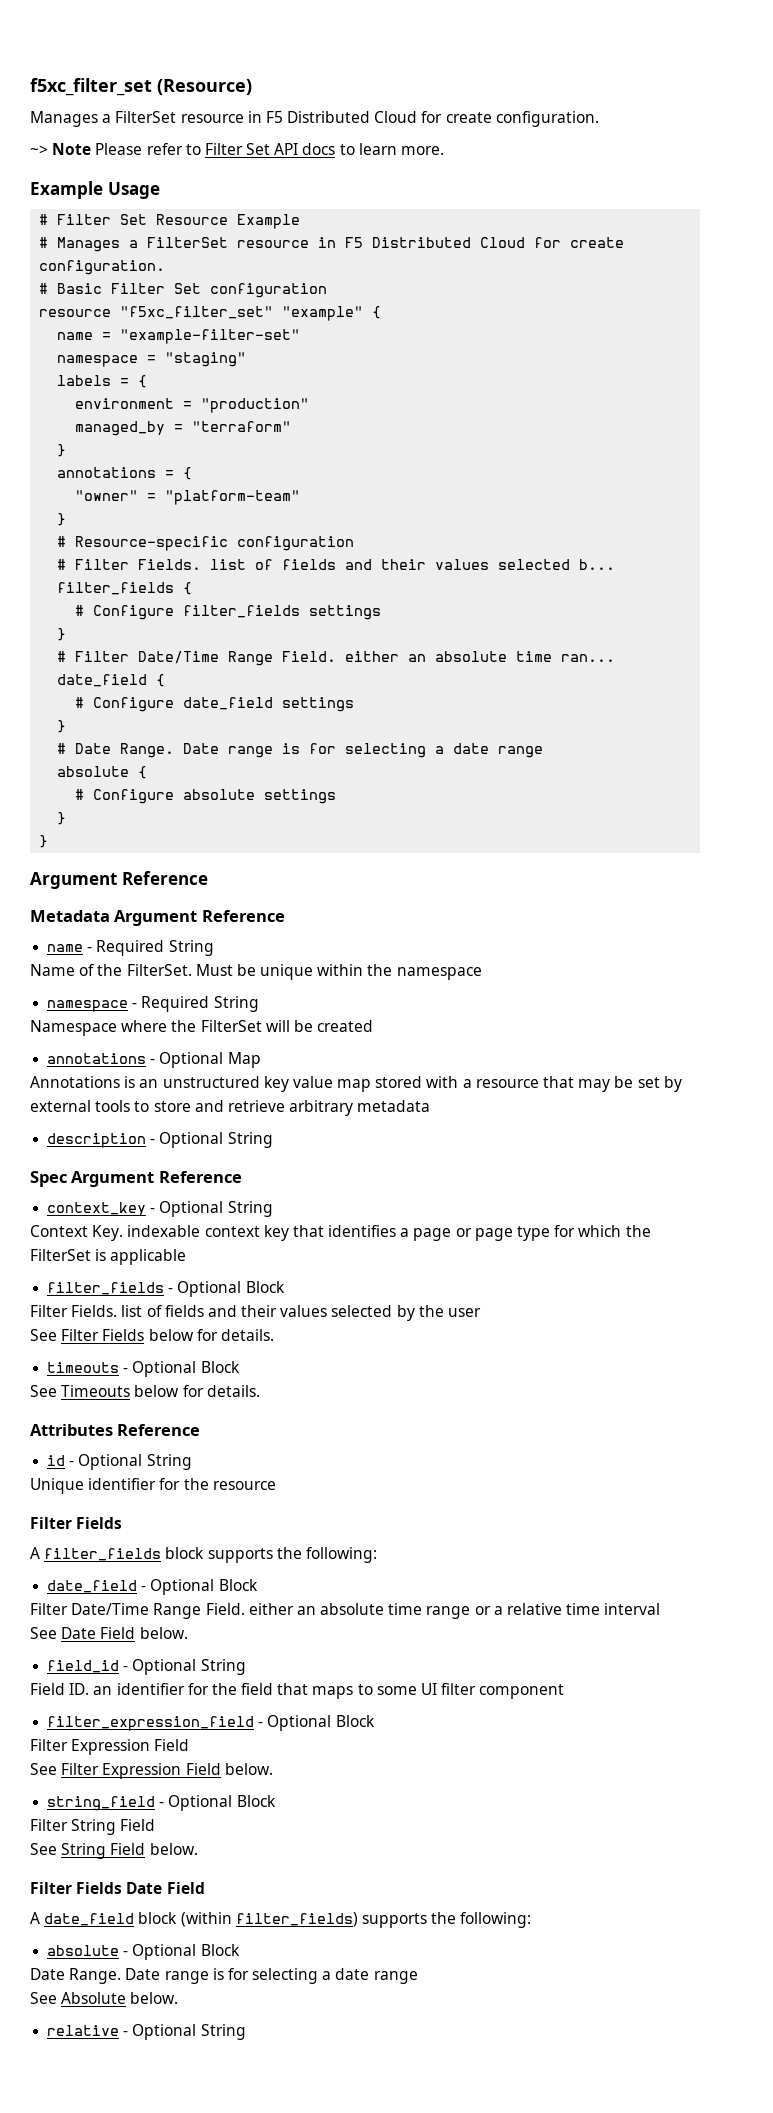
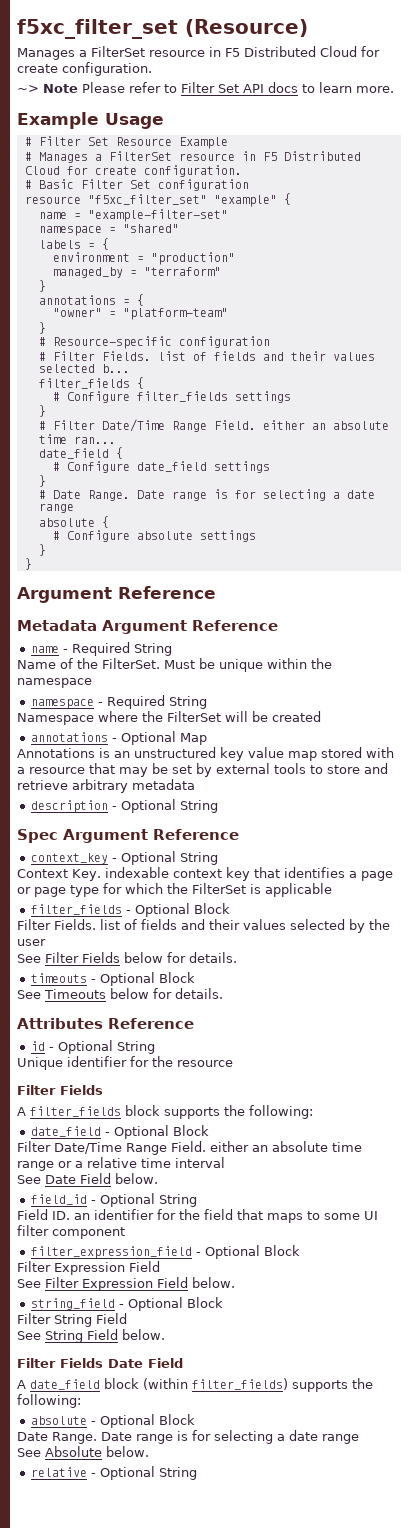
- namespace = "staging"
+ namespace = "shared"

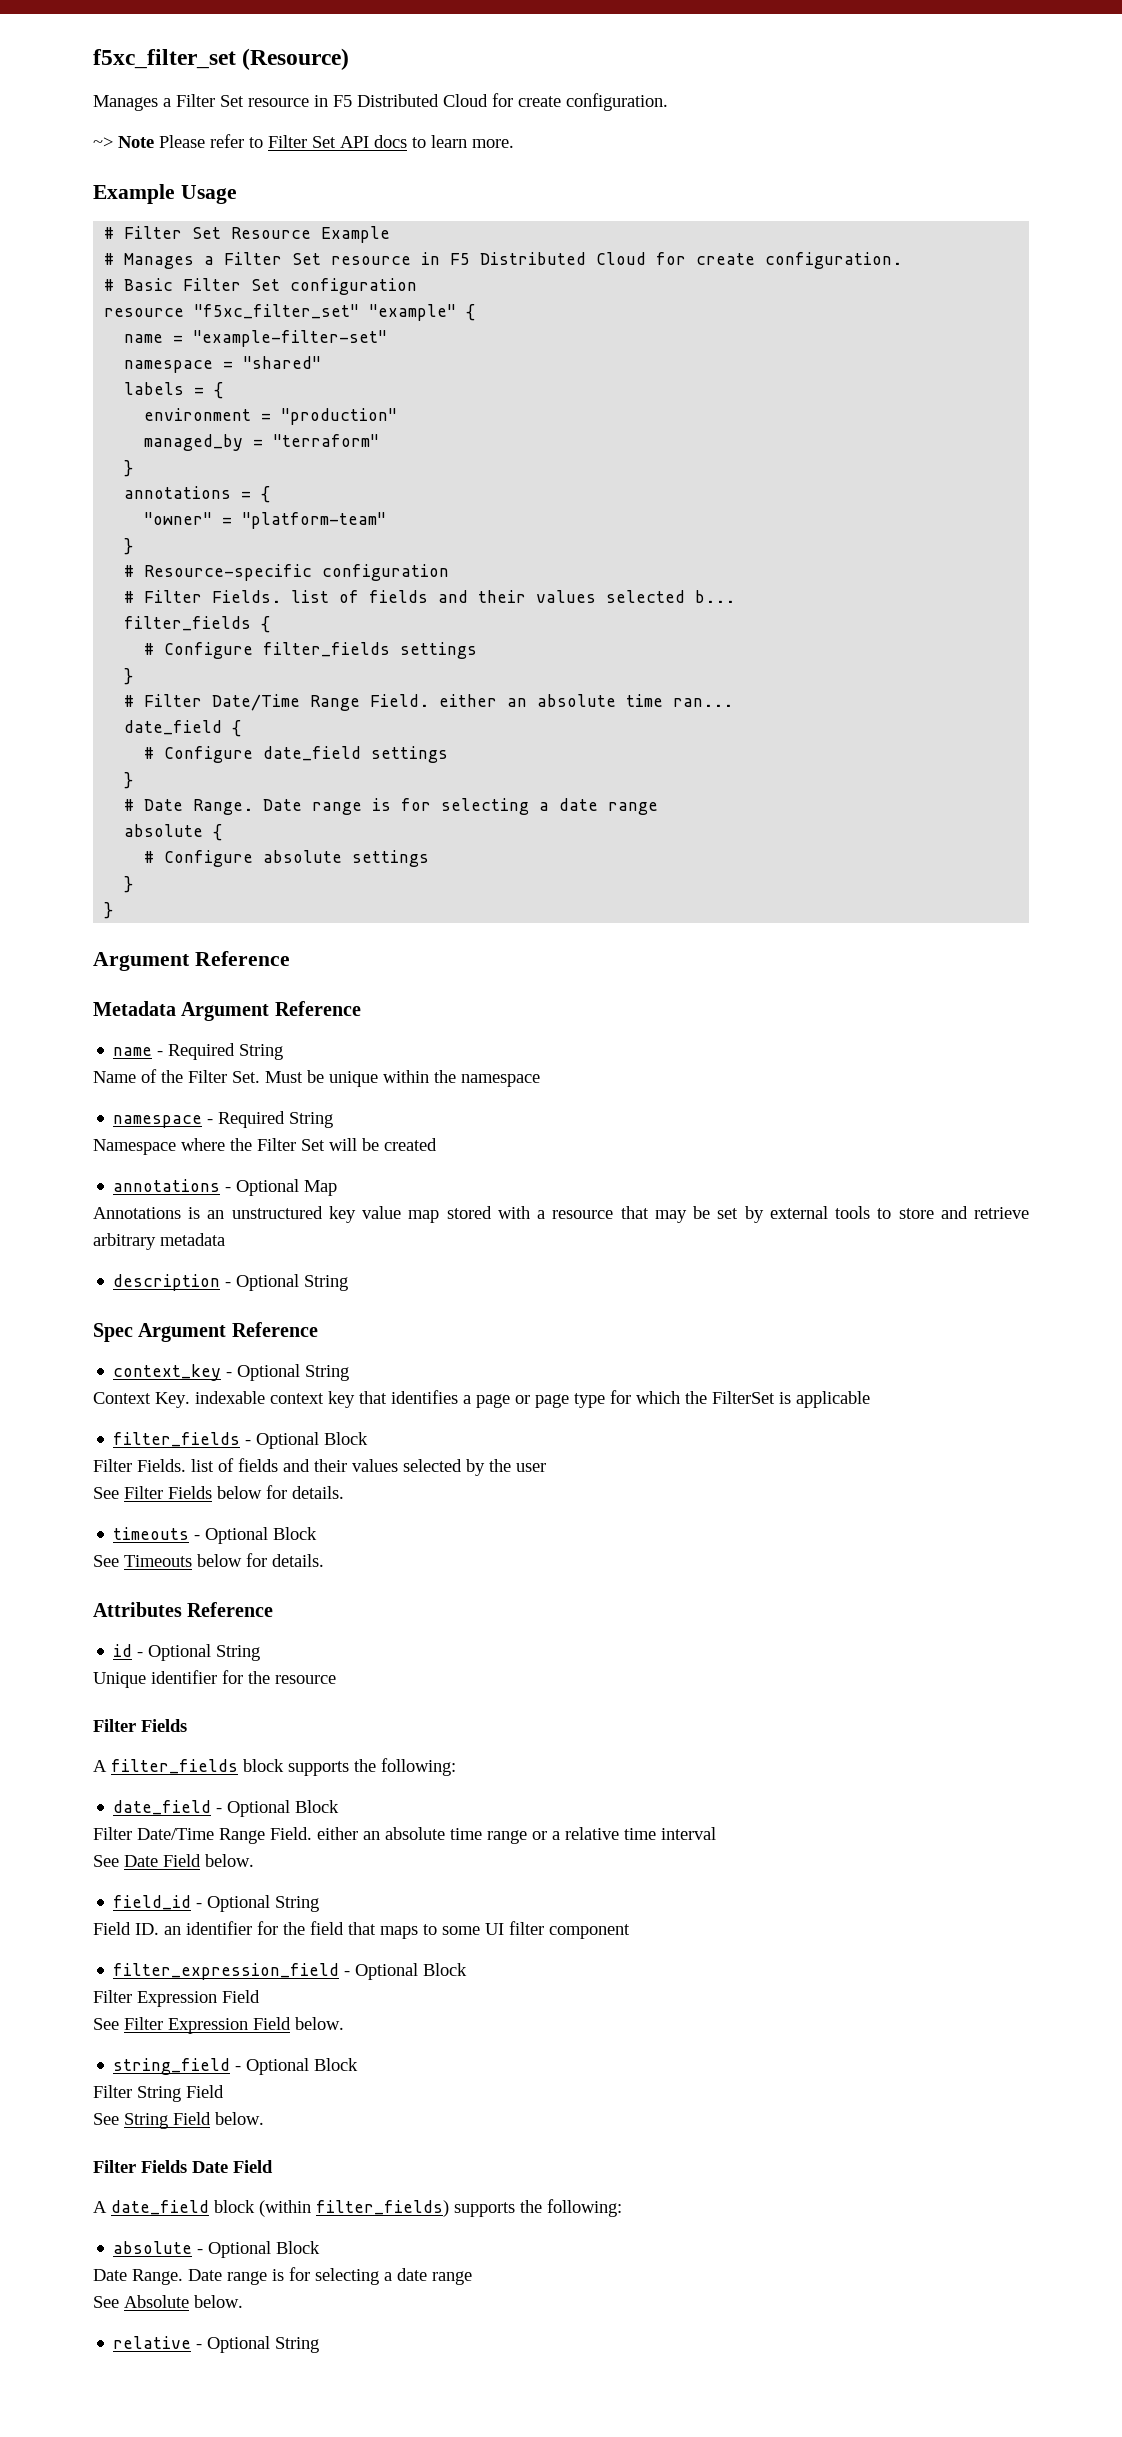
  f5xc_filter_set (Resource)
- Manages a FilterSet resource in F5 Distributed Cloud for create configuration.
+ Manages a Filter Set resource in F5 Distributed Cloud for create configuration.
- # Manages a FilterSet resource in F5 Distributed Cloud for create configuration.
+ # Manages a Filter Set resource in F5 Distributed Cloud for create configuration.
- Name of the FilterSet. Must be unique within the namespace
+ Name of the Filter Set. Must be unique within the namespace
- Namespace where the FilterSet will be created
+ Namespace where the Filter Set will be created

